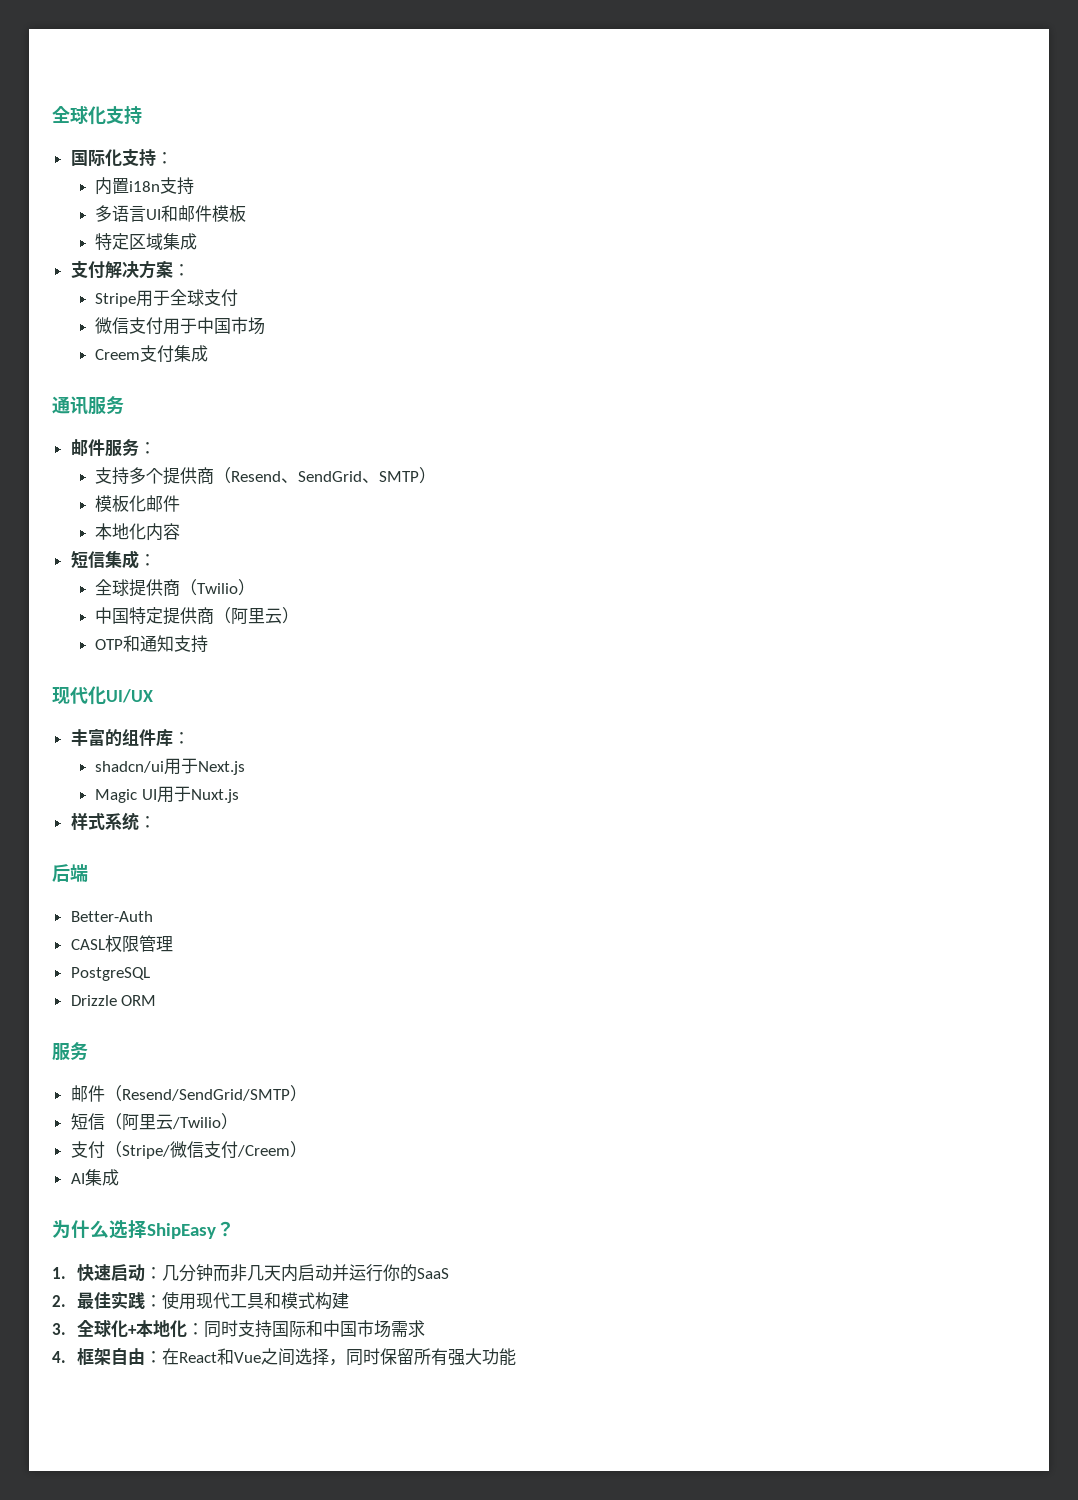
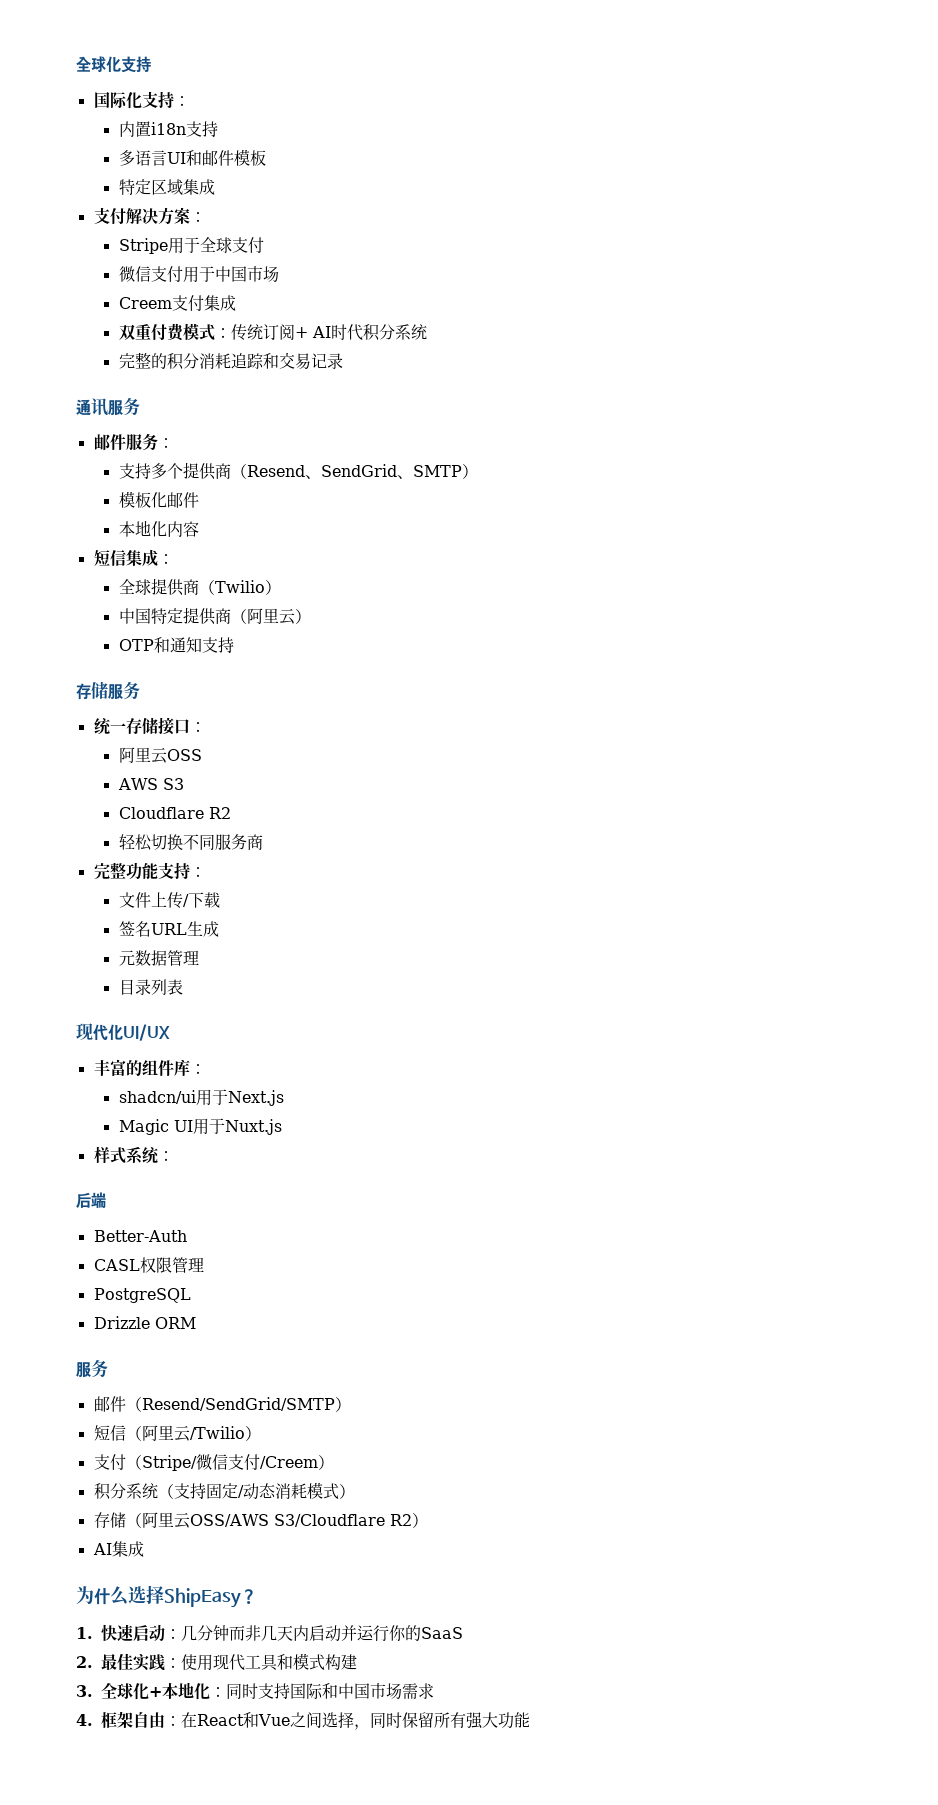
+ 双重付费模式：传统订阅+ AI时代积分系统
+ 完整的积分消耗追踪和交易记录
+ 存储服务
+ 统一存储接口：
+ 阿里云OSS
+ AWS S3
+ Cloudflare R2
+ 轻松切换不同服务商
+ 完整功能支持：
+ 文件上传/下载
+ 签名URL生成
+ 元数据管理
+ 目录列表
+ 积分系统（支持固定/动态消耗模式）
+ 存储（阿里云OSS/AWS S3/Cloudflare R2）

